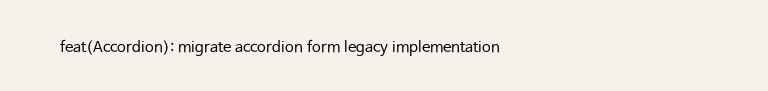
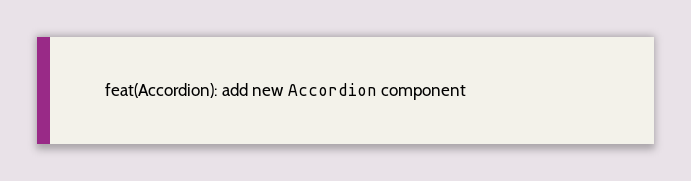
- feat(Accordion): migrate accordion form legacy implementation
+ feat(Accordion): add new Accordion component

